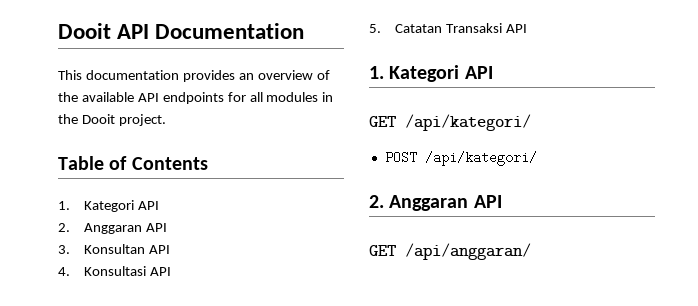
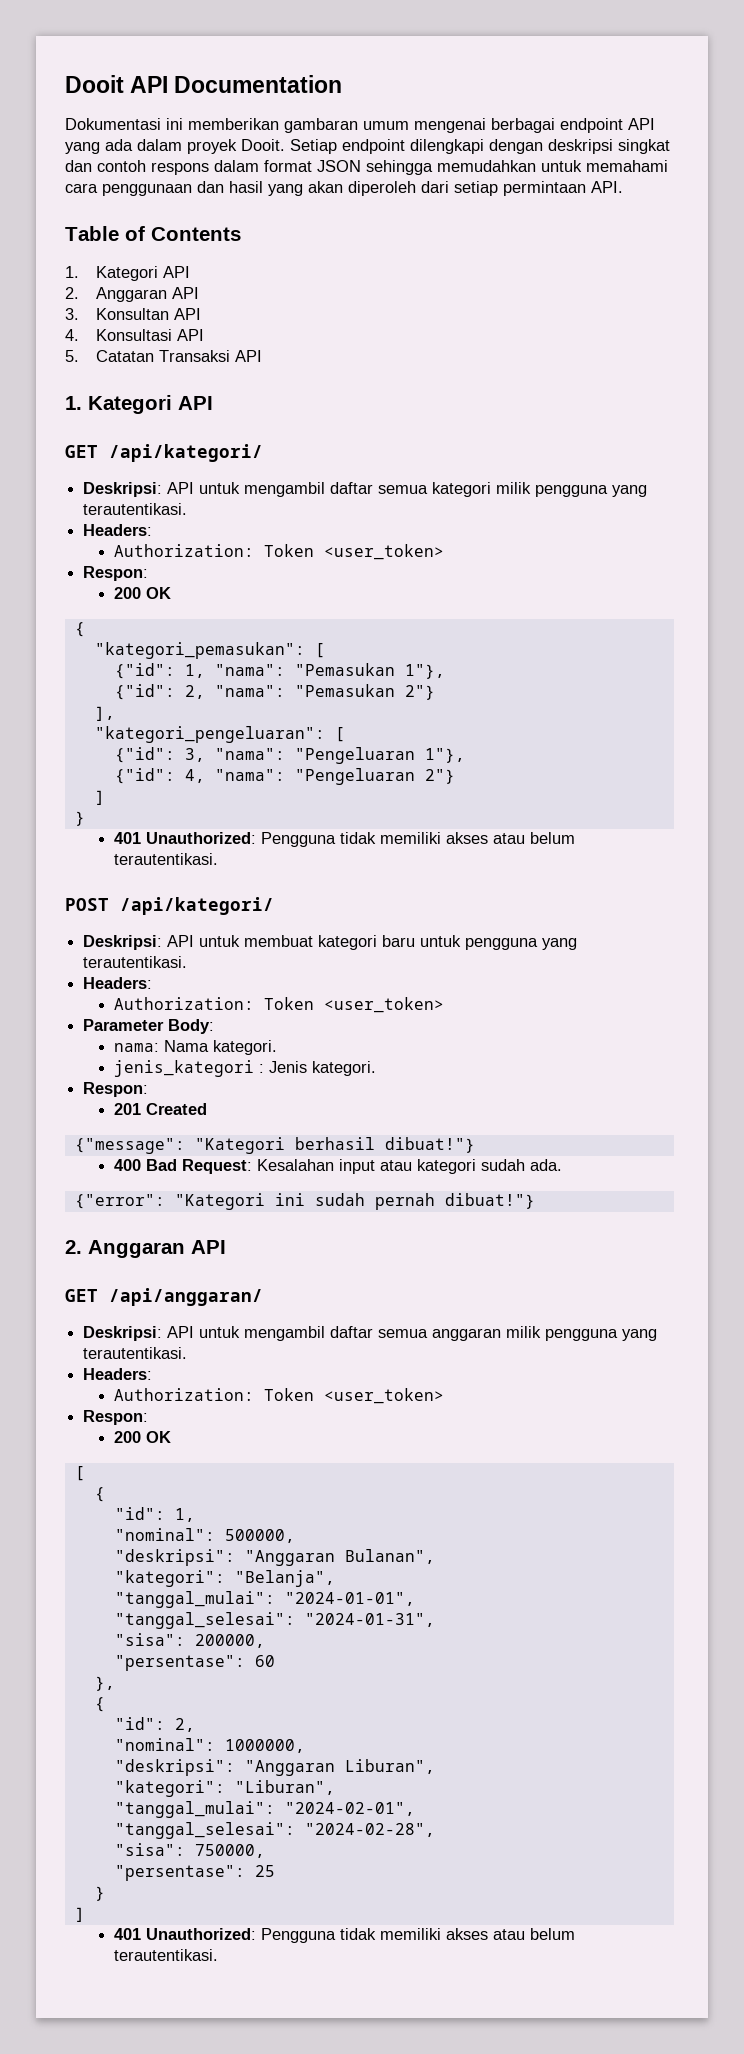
- This documentation provides an overview of the available API endpoints for all modules in the Dooit project.
+ Dokumentasi ini memberikan gambaran umum mengenai berbagai endpoint API yang ada dalam proyek Dooit. Setiap endpoint dilengkapi dengan deskripsi singkat dan contoh respons dalam format JSON sehingga memudahkan untuk memahami cara penggunaan dan hasil yang akan diperoleh dari setiap permintaan API.
+ Deskripsi: API untuk mengambil daftar semua kategori milik pengguna yang terautentikasi.
+ Headers:
+ Authorization: Token <user_token>
+ Respon:
+ 200 OK
+ {
+ "kategori_pemasukan": [
+ {"id": 1, "nama": "Pemasukan 1"},
+ {"id": 2, "nama": "Pemasukan 2"}
+ ],
+ "kategori_pengeluaran": [
+ {"id": 3, "nama": "Pengeluaran 1"},
+ {"id": 4, "nama": "Pengeluaran 2"}
+ ]
+ }
+ 401 Unauthorized: Pengguna tidak memiliki akses atau belum terautentikasi.
  POST /api/kategori/
+ Deskripsi: API untuk membuat kategori baru untuk pengguna yang terautentikasi.
+ Headers:
+ Authorization: Token <user_token>
+ Parameter Body:
+ nama: Nama kategori.
+ jenis_kategori : Jenis kategori.
+ Respon:
+ 201 Created
+ {"message": "Kategori berhasil dibuat!"}
+ 400 Bad Request: Kesalahan input atau kategori sudah ada.
+ {"error": "Kategori ini sudah pernah dibuat!"}
+ Deskripsi: API untuk mengambil daftar semua anggaran milik pengguna yang terautentikasi.
+ Headers:
+ Authorization: Token <user_token>
+ Respon:
+ 200 OK
+ [
+ {
+ "id": 1,
+ "nominal": 500000,
+ "deskripsi": "Anggaran Bulanan",
+ "kategori": "Belanja",
+ "tanggal_mulai": "2024-01-01",
+ "tanggal_selesai": "2024-01-31",
+ "sisa": 200000,
+ "persentase": 60
+ },
+ {
+ "id": 2,
+ "nominal": 1000000,
+ "deskripsi": "Anggaran Liburan",
+ "kategori": "Liburan",
+ "tanggal_mulai": "2024-02-01",
+ "tanggal_selesai": "2024-02-28",
+ "sisa": 750000,
+ "persentase": 25
+ }
+ ]
+ 401 Unauthorized: Pengguna tidak memiliki akses atau belum terautentikasi.

